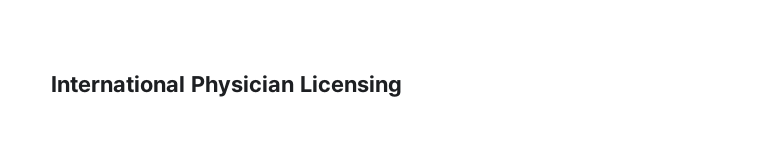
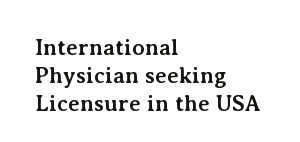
- International Physician Licensing
+ International Physician seeking Licensure in the USA

